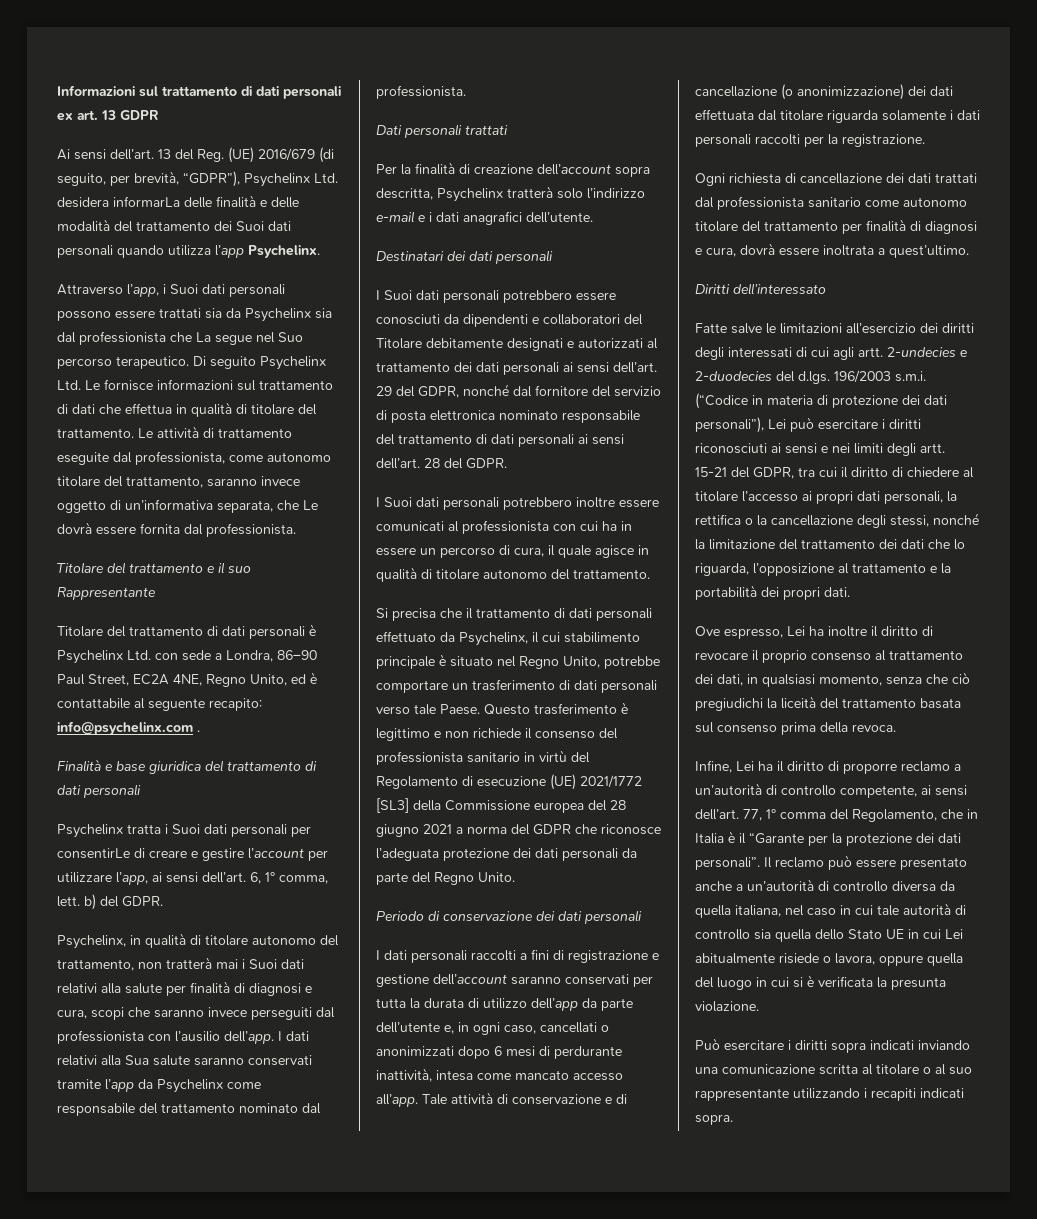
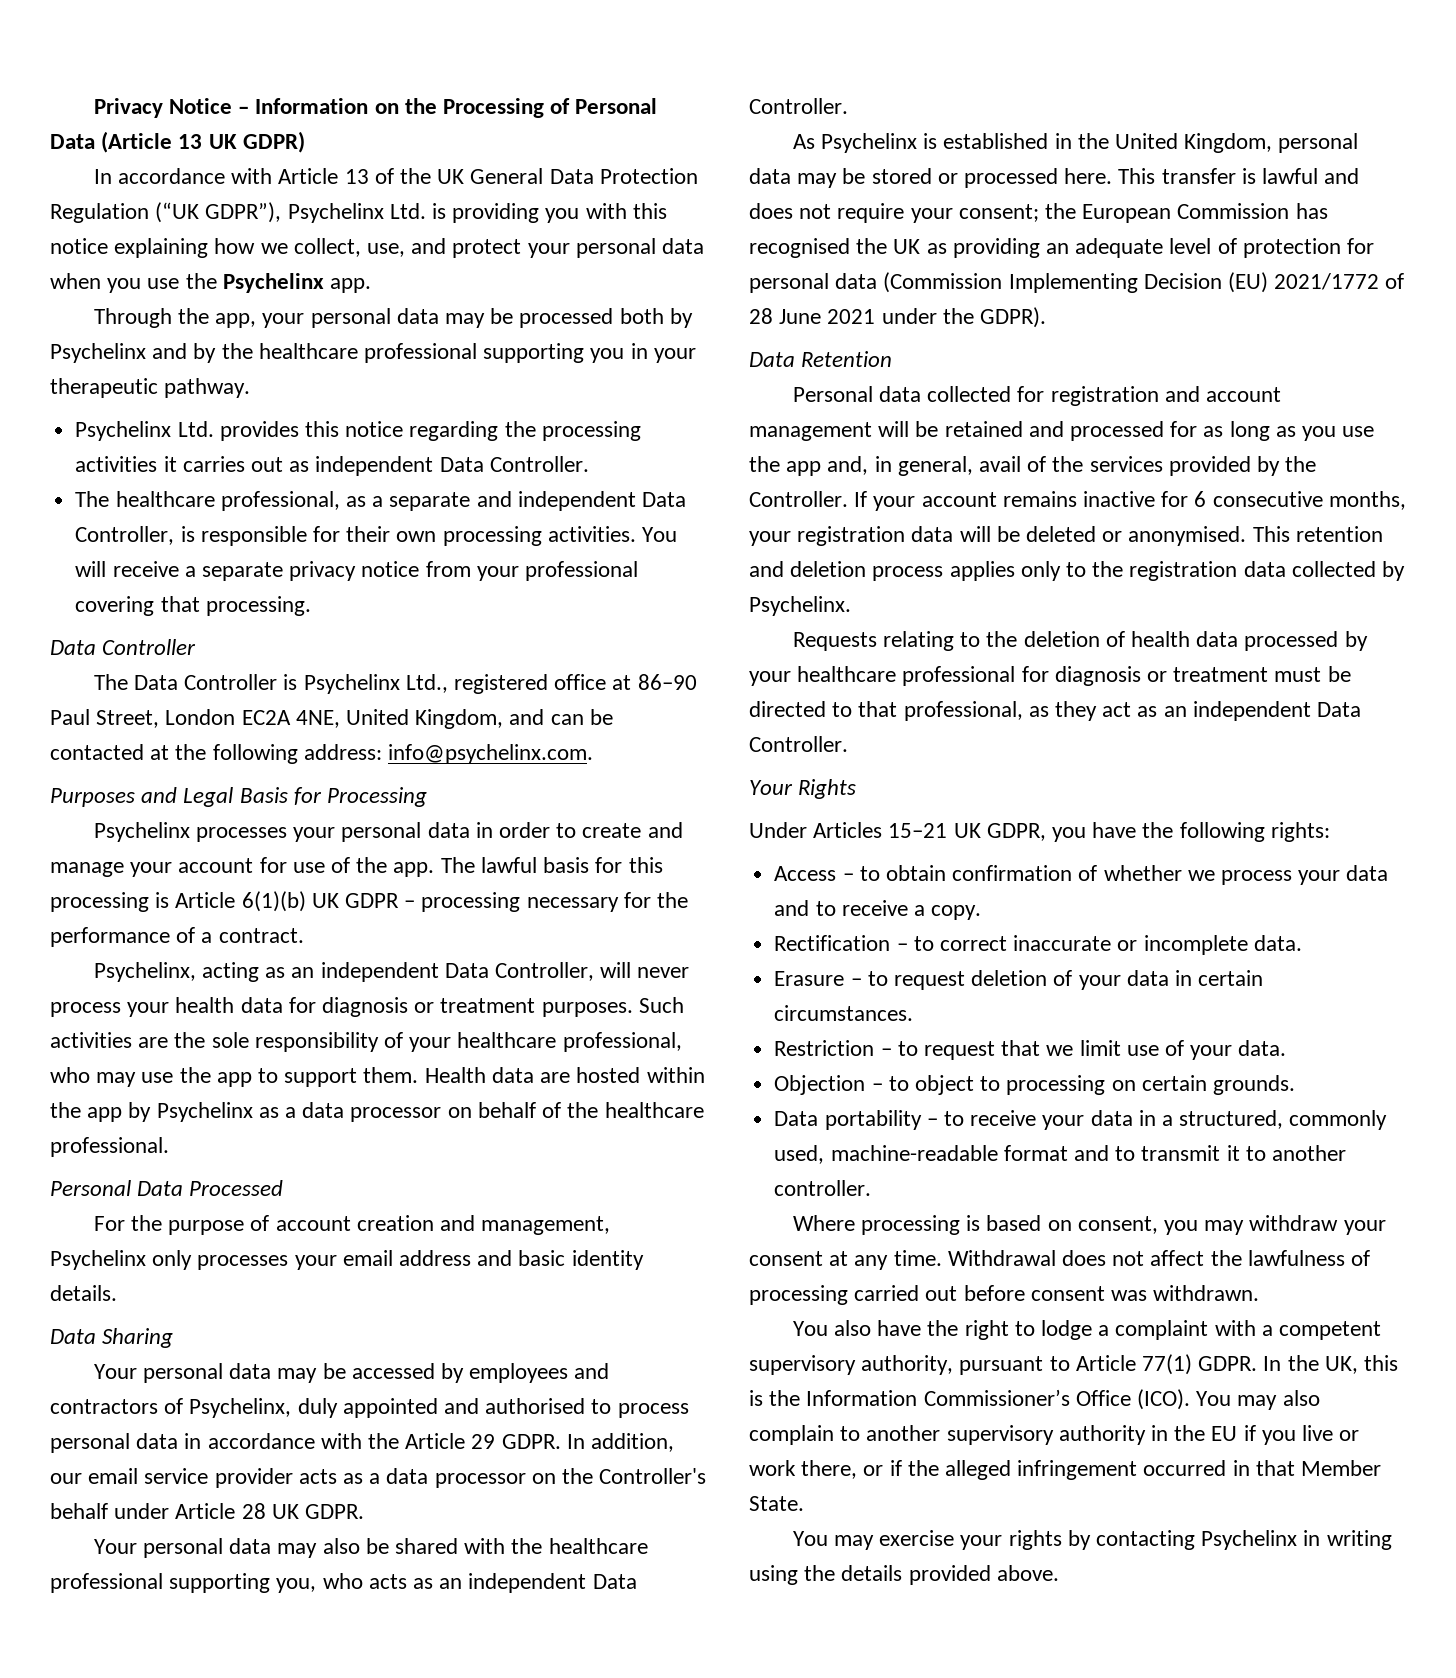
- Informazioni sul trattamento di dati personali ex art. 13 GDPR
- Ai sensi dell’art. 13 del Reg. (UE) 2016/679 (di seguito, per brevità, “GDPR”), Psychelinx Ltd. desidera informarLa delle finalità e delle modalità del trattamento dei Suoi dati personali quando utilizza l’app Psychelinx.
- Attraverso l’app, i Suoi dati personali possono essere trattati sia da Psychelinx sia dal professionista che La segue nel Suo percorso terapeutico. Di seguito Psychelinx Ltd. Le fornisce informazioni sul trattamento di dati che effettua in qualità di titolare del trattamento. Le attività di trattamento eseguite dal professionista, come autonomo titolare del trattamento, saranno invece oggetto di un’informativa separata, che Le dovrà essere fornita dal professionista.
- Titolare del trattamento e il suo Rappresentante
- Titolare del trattamento di dati personali è Psychelinx Ltd. con sede a Londra, 86–90 Paul Street, EC2A 4NE, Regno Unito, ed è contattabile al seguente recapito: info@psychelinx.com .
- Finalità e base giuridica del trattamento di dati personali
- Psychelinx tratta i Suoi dati personali per consentirLe di creare e gestire l’account per utilizzare l’app, ai sensi dell’art. 6, 1° comma, lett. b) del GDPR.
- Psychelinx, in qualità di titolare autonomo del trattamento, non tratterà mai i Suoi dati relativi alla salute per finalità di diagnosi e cura, scopi che saranno invece perseguiti dal professionista con l’ausilio dell’app. I dati relativi alla Sua salute saranno conservati tramite l’app da Psychelinx come responsabile del trattamento nominato dal professionista.
- Dati personali trattati
- Per la finalità di creazione dell’account sopra descritta, Psychelinx tratterà solo l’indirizzo e-mail e i dati anagrafici dell’utente.
- Destinatari dei dati personali
- I Suoi dati personali potrebbero essere conosciuti da dipendenti e collaboratori del Titolare debitamente designati e autorizzati al trattamento dei dati personali ai sensi dell’art. 29 del GDPR, nonché dal fornitore del servizio di posta elettronica nominato responsabile del trattamento di dati personali ai sensi dell’art. 28 del GDPR.
- I Suoi dati personali potrebbero inoltre essere comunicati al professionista con cui ha in essere un percorso di cura, il quale agisce in qualità di titolare autonomo del trattamento.
- Si precisa che il trattamento di dati personali effettuato da Psychelinx, il cui stabilimento principale è situato nel Regno Unito, potrebbe comportare un trasferimento di dati personali verso tale Paese. Questo trasferimento è legittimo e non richiede il consenso del professionista sanitario in virtù del Regolamento di esecuzione (UE) 2021/1772 [SL3] della Commissione europea del 28 giugno 2021 a norma del GDPR che riconosce l’adeguata protezione dei dati personali da parte del Regno Unito.
- Periodo di conservazione dei dati personali
- I dati personali raccolti a fini di registrazione e gestione dell’account saranno conservati per tutta la durata di utilizzo dell’app da parte dell’utente e, in ogni caso, cancellati o anonimizzati dopo 6 mesi di perdurante inattività, intesa come mancato accesso all’app. Tale attività di conservazione e di cancellazione (o anonimizzazione) dei dati effettuata dal titolare riguarda solamente i dati personali raccolti per la registrazione.
- Ogni richiesta di cancellazione dei dati trattati dal professionista sanitario come autonomo titolare del trattamento per finalità di diagnosi e cura, dovrà essere inoltrata a quest’ultimo.
- Diritti dell’interessato
- Fatte salve le limitazioni all’esercizio dei diritti degli interessati di cui agli artt. 2-undecies e 2-duodecies del d.lgs. 196/2003 s.m.i. (“Codice in materia di protezione dei dati personali”), Lei può esercitare i diritti riconosciuti ai sensi e nei limiti degli artt. 15-21 del GDPR, tra cui il diritto di chiedere al titolare l’accesso ai propri dati personali, la rettifica o la cancellazione degli stessi, nonché la limitazione del trattamento dei dati che lo riguarda, l’opposizione al trattamento e la portabilità dei propri dati.
- Ove espresso, Lei ha inoltre il diritto di revocare il proprio consenso al trattamento dei dati, in qualsiasi momento, senza che ciò pregiudichi la liceità del trattamento basata sul consenso prima della revoca.
- Infine, Lei ha il diritto di proporre reclamo a un’autorità di controllo competente, ai sensi dell’art. 77, 1° comma del Regolamento, che in Italia è il “Garante per la protezione dei dati personali”. Il reclamo può essere presentato anche a un’autorità di controllo diversa da quella italiana, nel caso in cui tale autorità di controllo sia quella dello Stato UE in cui Lei abitualmente risiede o lavora, oppure quella del luogo in cui si è verificata la presunta violazione.
- Può esercitare i diritti sopra indicati inviando una comunicazione scritta al titolare o al suo rappresentante utilizzando i recapiti indicati sopra.
+ Privacy Notice – Information on the Processing of Personal Data (Article 13 UK GDPR)
+ In accordance with Article 13 of the UK General Data Protection Regulation (“UK GDPR”), Psychelinx Ltd. is providing you with this notice explaining how we collect, use, and protect your personal data when you use the Psychelinx app.
+ Through the app, your personal data may be processed both by Psychelinx and by the healthcare professional supporting you in your therapeutic pathway.
+ Psychelinx Ltd. provides this notice regarding the processing activities it carries out as independent Data Controller.
+ The healthcare professional, as a separate and independent Data Controller, is responsible for their own processing activities. You will receive a separate privacy notice from your professional covering that processing.
+ Data Controller
+ The Data Controller is Psychelinx Ltd., registered office at 86–90 Paul Street, London EC2A 4NE, United Kingdom, and can be contacted at the following address: info@psychelinx.com.
+ Purposes and Legal Basis for Processing
+ Psychelinx processes your personal data in order to create and manage your account for use of the app. The lawful basis for this processing is Article 6(1)(b) UK GDPR – processing necessary for the performance of a contract.
+ Psychelinx, acting as an independent Data Controller, will never process your health data for diagnosis or treatment purposes. Such activities are the sole responsibility of your healthcare professional, who may use the app to support them. Health data are hosted within the app by Psychelinx as a data processor on behalf of the healthcare professional.
+ Personal Data Processed
+ For the purpose of account creation and management, Psychelinx only processes your email address and basic identity details.
+ Data Sharing
+ Your personal data may be accessed by employees and contractors of Psychelinx, duly appointed and authorised to process personal data in accordance with the Article 29 GDPR. In addition, our email service provider acts as a data processor on the Controller's behalf under Article 28 UK GDPR.
+ Your personal data may also be shared with the healthcare professional supporting you, who acts as an independent Data Controller.
+ As Psychelinx is established in the United Kingdom, personal data may be stored or processed here. This transfer is lawful and does not require your consent; the European Commission has recognised the UK as providing an adequate level of protection for personal data (Commission Implementing Decision (EU) 2021/1772 of 28 June 2021 under the GDPR).
+ Data Retention
+ Personal data collected for registration and account management will be retained and processed for as long as you use the app and, in general, avail of the services provided by the Controller. If your account remains inactive for 6 consecutive months, your registration data will be deleted or anonymised. This retention and deletion process applies only to the registration data collected by Psychelinx.
+ Requests relating to the deletion of health data processed by your healthcare professional for diagnosis or treatment must be directed to that professional, as they act as an independent Data Controller.
+ Your Rights
+ Under Articles 15–21 UK GDPR, you have the following rights:
+ Access – to obtain confirmation of whether we process your data and to receive a copy.
+ Rectification – to correct inaccurate or incomplete data.
+ Erasure – to request deletion of your data in certain circumstances.
+ Restriction – to request that we limit use of your data.
+ Objection – to object to processing on certain grounds.
+ Data portability – to receive your data in a structured, commonly used, machine-readable format and to transmit it to another controller.
+ Where processing is based on consent, you may withdraw your consent at any time. Withdrawal does not affect the lawfulness of processing carried out before consent was withdrawn.
+ You also have the right to lodge a complaint with a competent supervisory authority, pursuant to Article 77(1) GDPR. In the UK, this is the Information Commissioner’s Office (ICO). You may also complain to another supervisory authority in the EU if you live or work there, or if the alleged infringement occurred in that Member State.
+ You may exercise your rights by contacting Psychelinx in writing using the details provided above.

